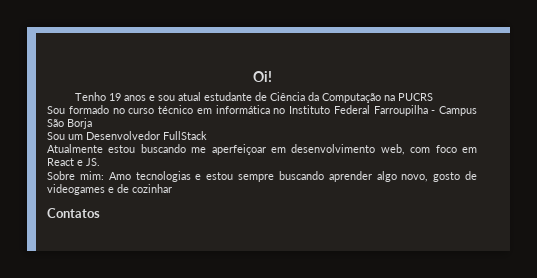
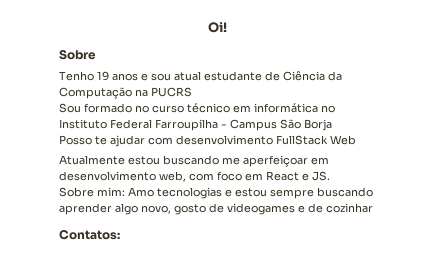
  Oi!
+ Sobre
- Sou um Desenvolvedor FullStack
+ Posso te ajudar com desenvolvimento FullStack Web
- Contatos
+ Contatos:

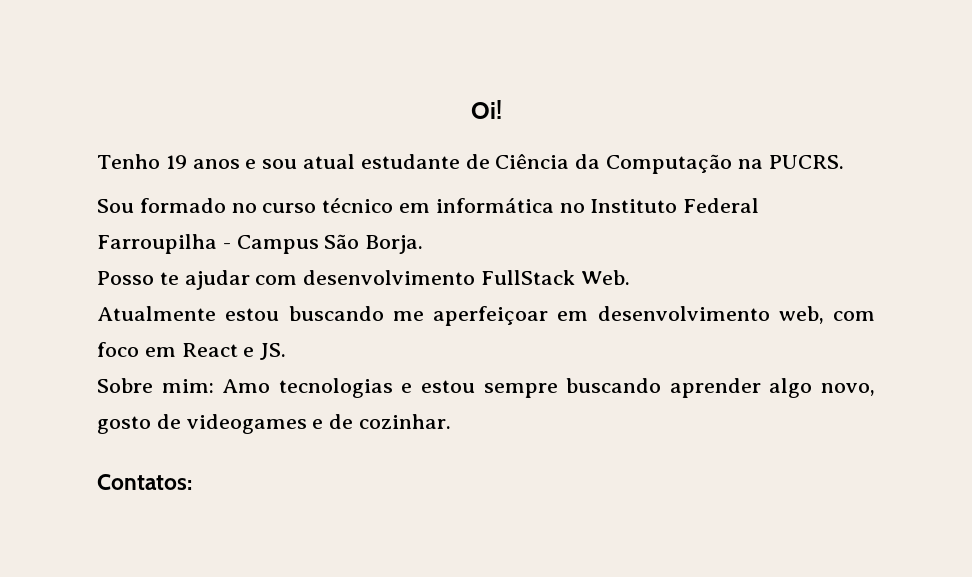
  Oi!
- Sobre
- Tenho 19 anos e sou atual estudante de Ciência da Computação na PUCRS
+ Tenho 19 anos e sou atual estudante de Ciência da Computação na PUCRS.
- Sou formado no curso técnico em informática no Instituto Federal Farroupilha - Campus São Borja
+ Sou formado no curso técnico em informática no Instituto Federal Farroupilha - Campus São Borja.
- Posso te ajudar com desenvolvimento FullStack Web
+ Posso te ajudar com desenvolvimento FullStack Web.
- Sobre mim: Amo tecnologias e estou sempre buscando aprender algo novo, gosto de videogames e de cozinhar
+ Sobre mim: Amo tecnologias e estou sempre buscando aprender algo novo, gosto de videogames e de cozinhar.

